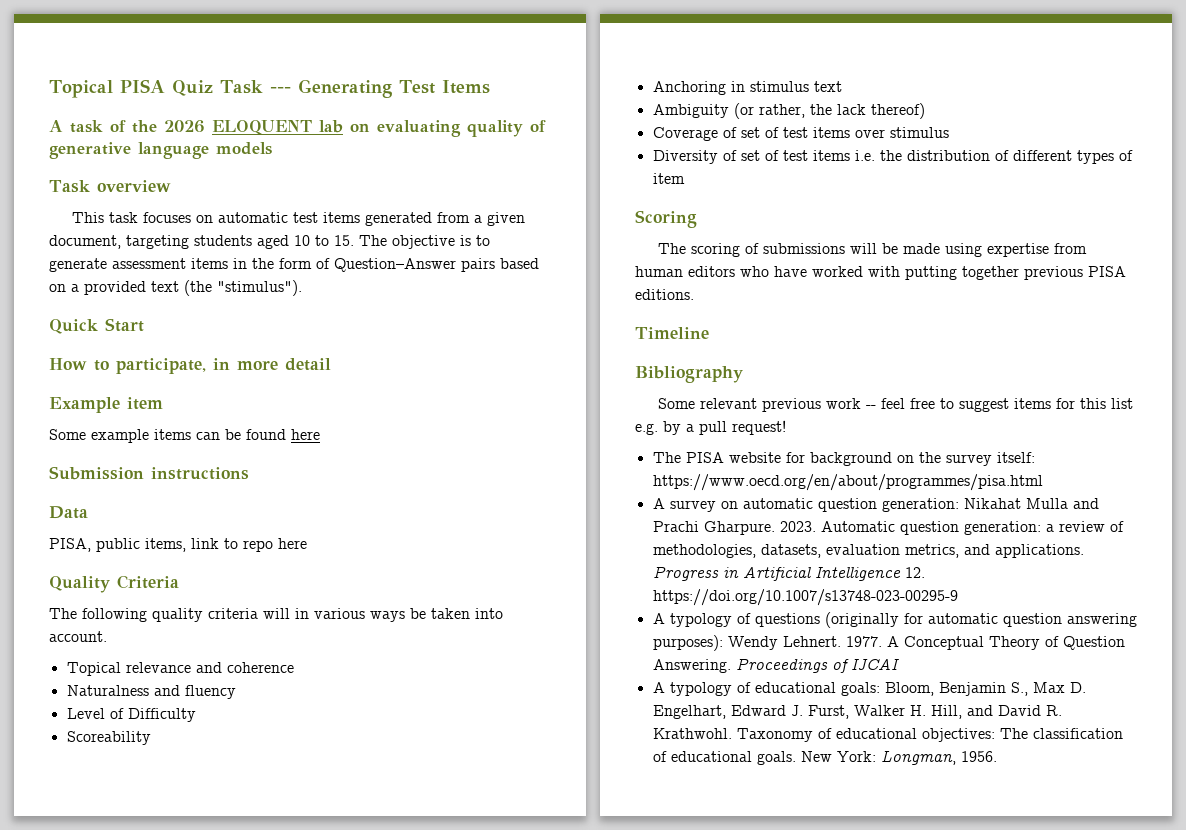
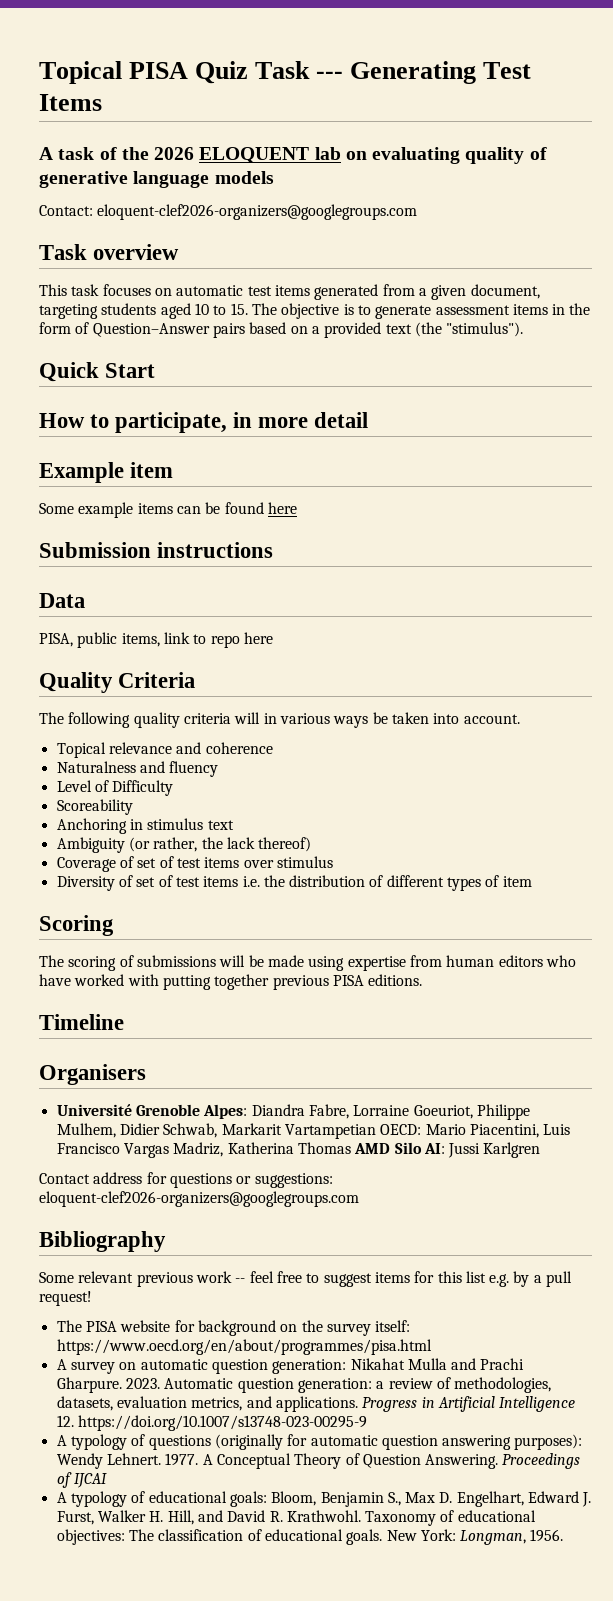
+ Contact: eloquent-clef2026-organizers@googlegroups.com
+ Organisers
+ Université Grenoble Alpes: Diandra Fabre, Lorraine Goeuriot, Philippe Mulhem, Didier Schwab, Markarit Vartampetian OECD: Mario Piacentini, Luis Francisco Vargas Madriz, Katherina Thomas AMD Silo AI: Jussi Karlgren
+ Contact address for questions or suggestions: eloquent-clef2026-organizers@googlegroups.com

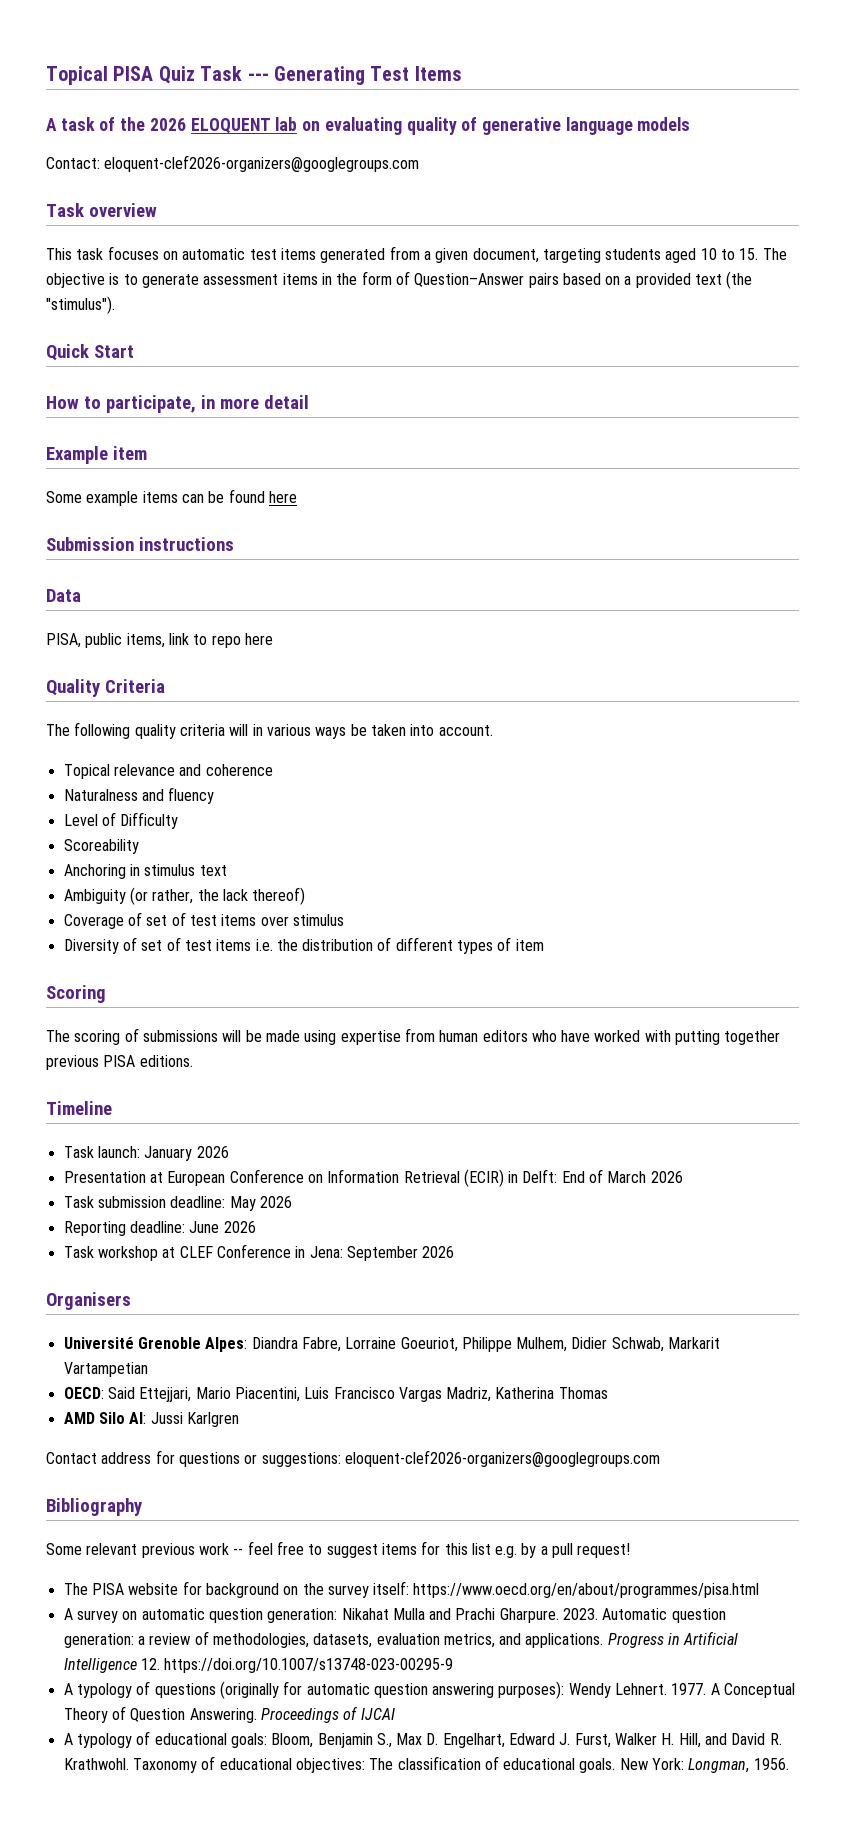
+ Task launch: January 2026
+ Presentation at European Conference on Information Retrieval (ECIR) in Delft: End of March 2026
+ Task submission deadline: May 2026
+ Reporting deadline: June 2026
+ Task workshop at CLEF Conference in Jena: September 2026
- Université Grenoble Alpes: Diandra Fabre, Lorraine Goeuriot, Philippe Mulhem, Didier Schwab, Markarit Vartampetian OECD: Mario Piacentini, Luis Francisco Vargas Madriz, Katherina Thomas AMD Silo AI: Jussi Karlgren
+ Université Grenoble Alpes: Diandra Fabre, Lorraine Goeuriot, Philippe Mulhem, Didier Schwab, Markarit Vartampetian
+ OECD: Said Ettejjari, Mario Piacentini, Luis Francisco Vargas Madriz, Katherina Thomas
+ AMD Silo AI: Jussi Karlgren

